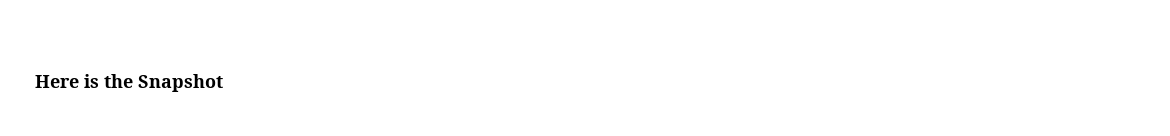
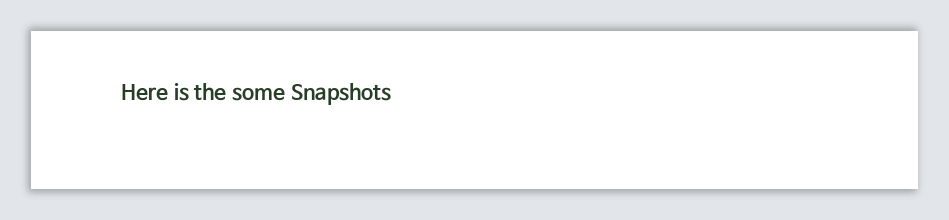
- Here is the Snapshot
+ Here is the some Snapshots

